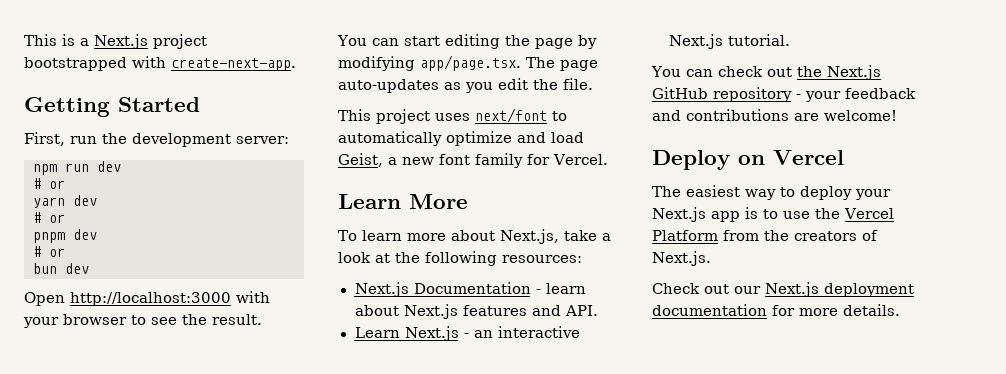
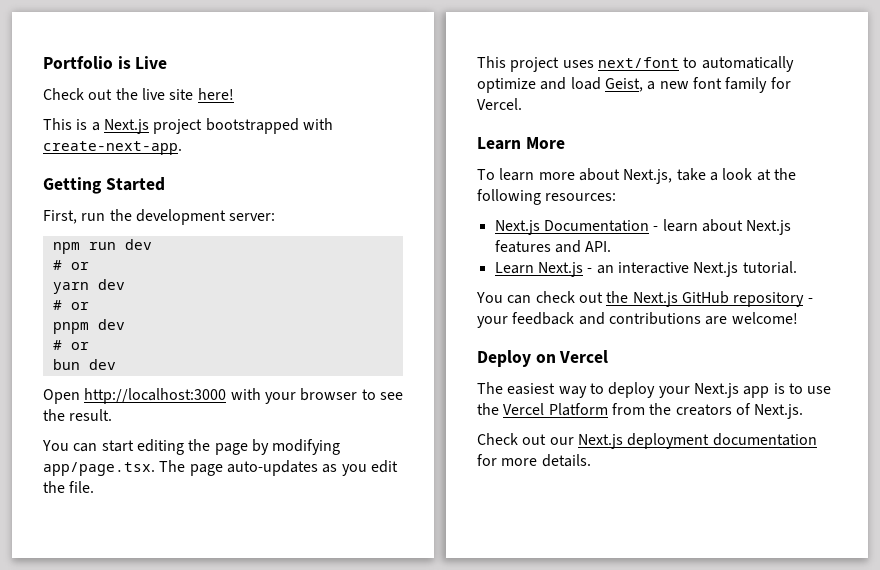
+ Portfolio is Live
+ Check out the live site here!

